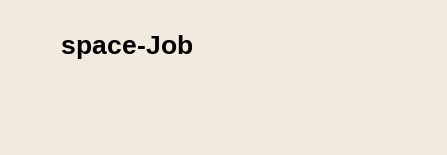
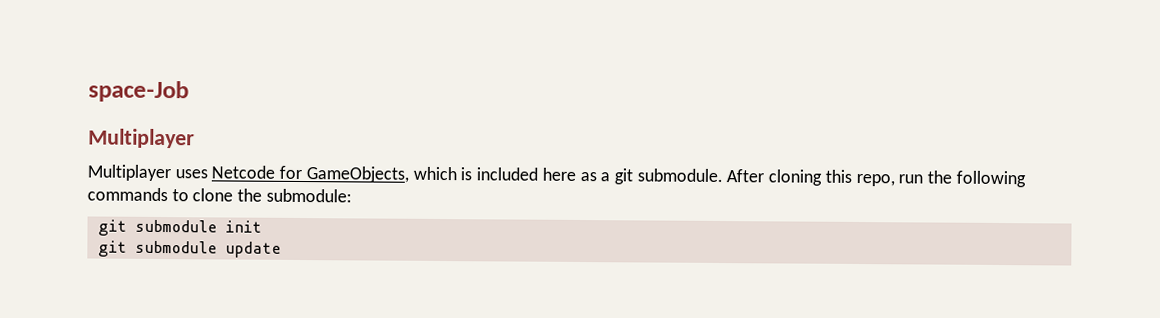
  space-Job
+ Multiplayer
+ Multiplayer uses Netcode for GameObjects, which is included here as a git submodule. After cloning this repo, run the following commands to clone the submodule:
+ git submodule init
+ git submodule update

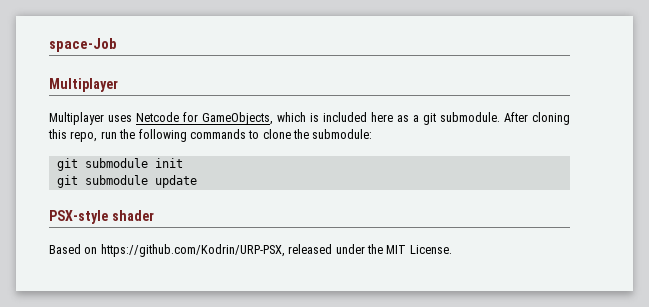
+ PSX-style shader
+ Based on https://github.com/Kodrin/URP-PSX, released under the MIT License.

